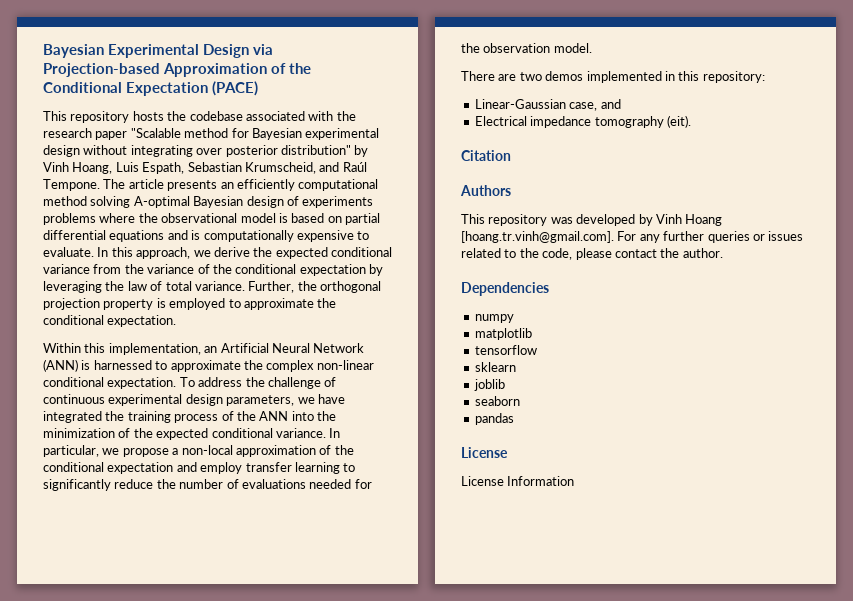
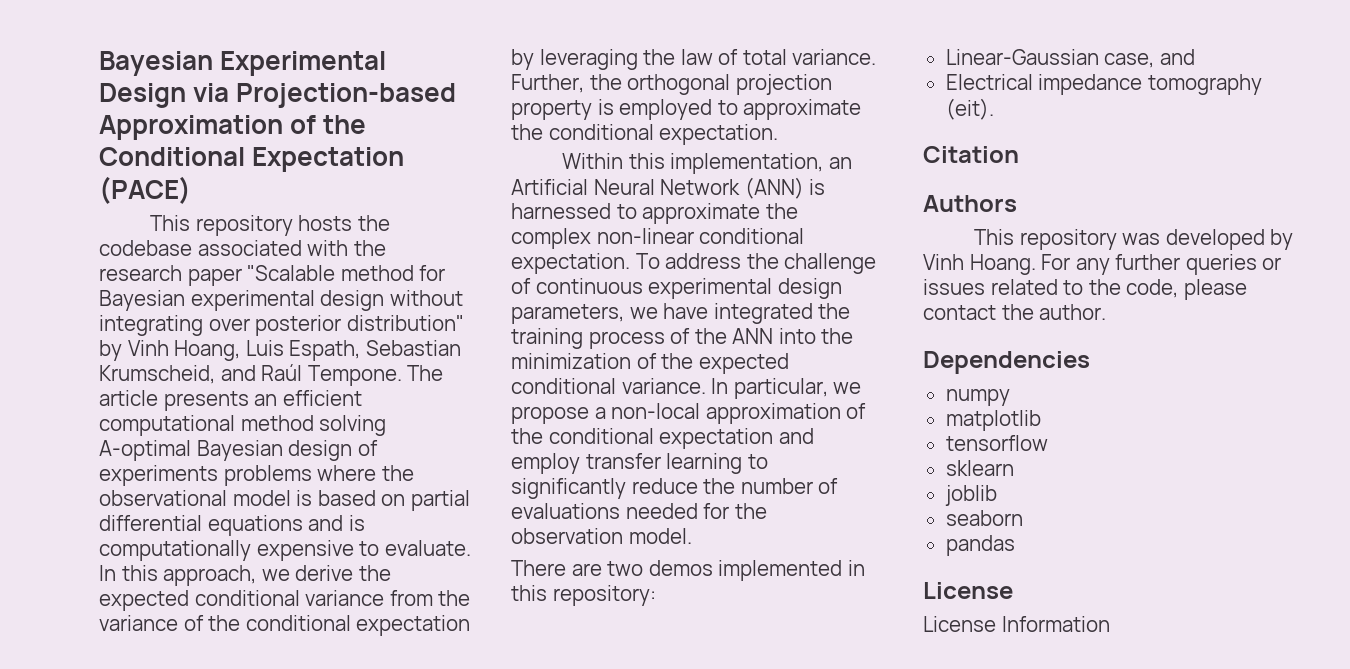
- The article presents an efficiently computational method solving A-optimal Bayesian design of experiments problems where the observational model is based on partial differential equations and is computationally expensive to evaluate.
+ The article presents an efficient computational method solving A-optimal Bayesian design of experiments problems where the observational model is based on partial differential equations and is computationally expensive to evaluate.
- This repository was developed by Vinh Hoang [hoang.tr.vinh@gmail.com]. For any further queries or issues related to the code, please contact the author.
+ This repository was developed by Vinh Hoang. For any further queries or issues related to the code, please contact the author.

